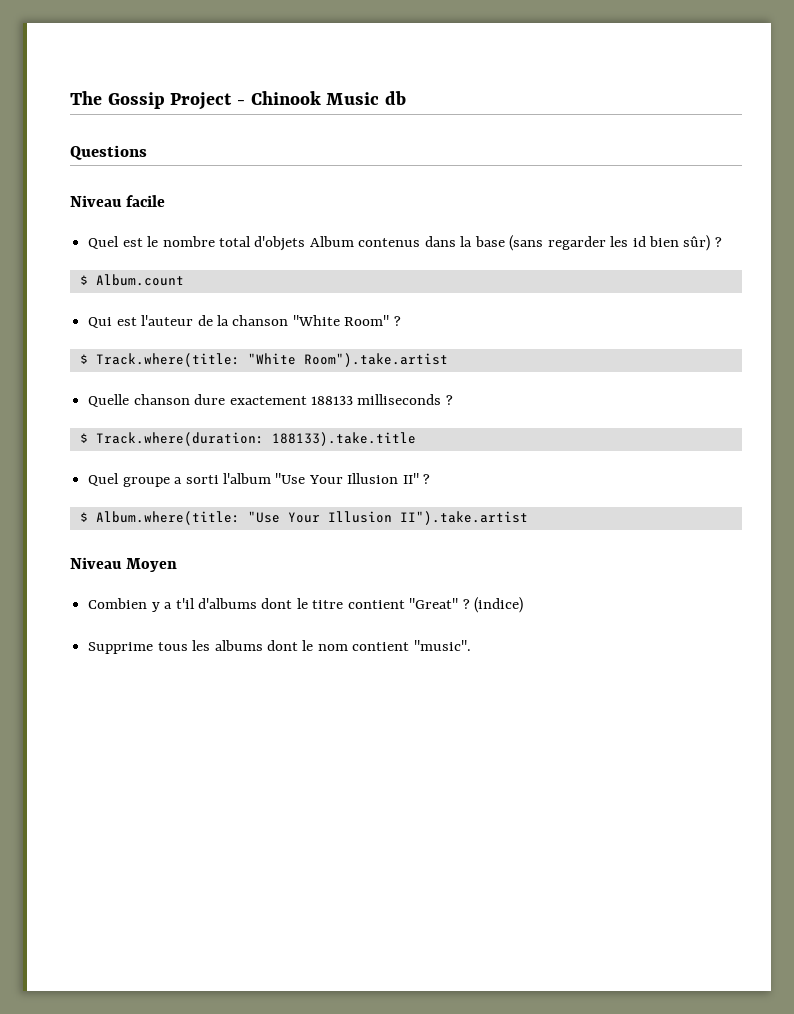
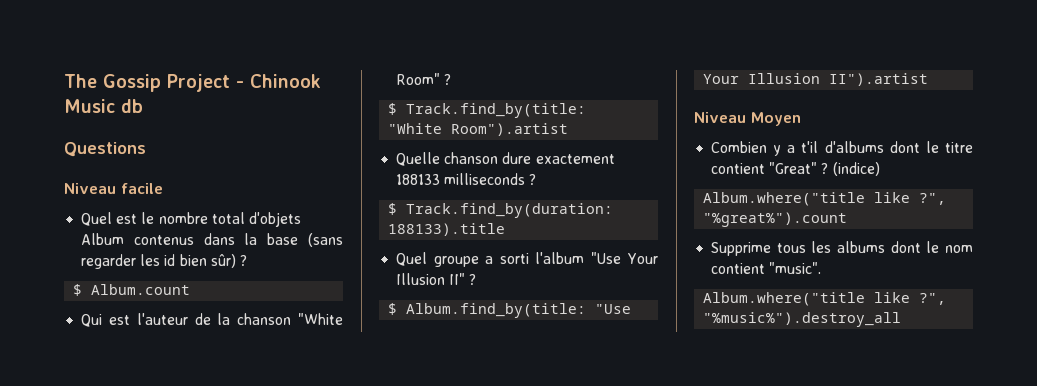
- $ Track.where(title: "White Room").take.artist
+ $ Track.find_by(title: "White Room").artist
- $ Track.where(duration: 188133).take.title
+ $ Track.find_by(duration: 188133).title
- $ Album.where(title: "Use Your Illusion II").take.artist
+ $ Album.find_by(title: "Use Your Illusion II").artist
+ Album.where("title like ?", "%great%").count
+ Album.where("title like ?", "%music%").destroy_all

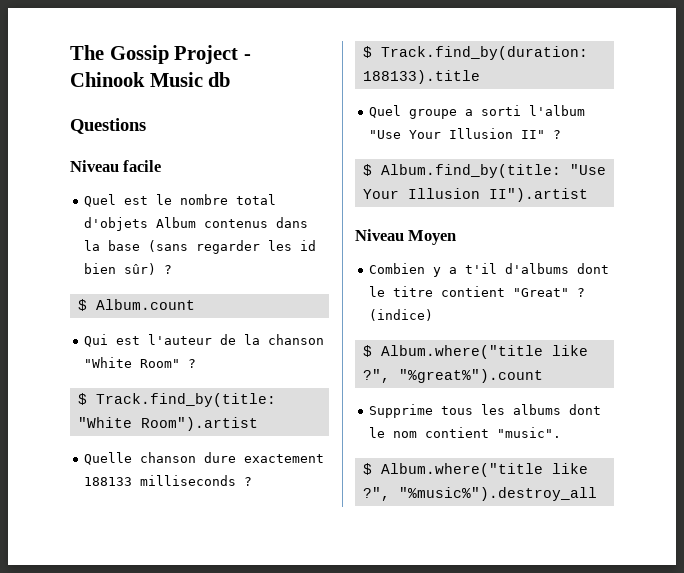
- Album.where("title like ?", "%great%").count
+ $ Album.where("title like ?", "%great%").count
- Album.where("title like ?", "%music%").destroy_all
+ $ Album.where("title like ?", "%music%").destroy_all

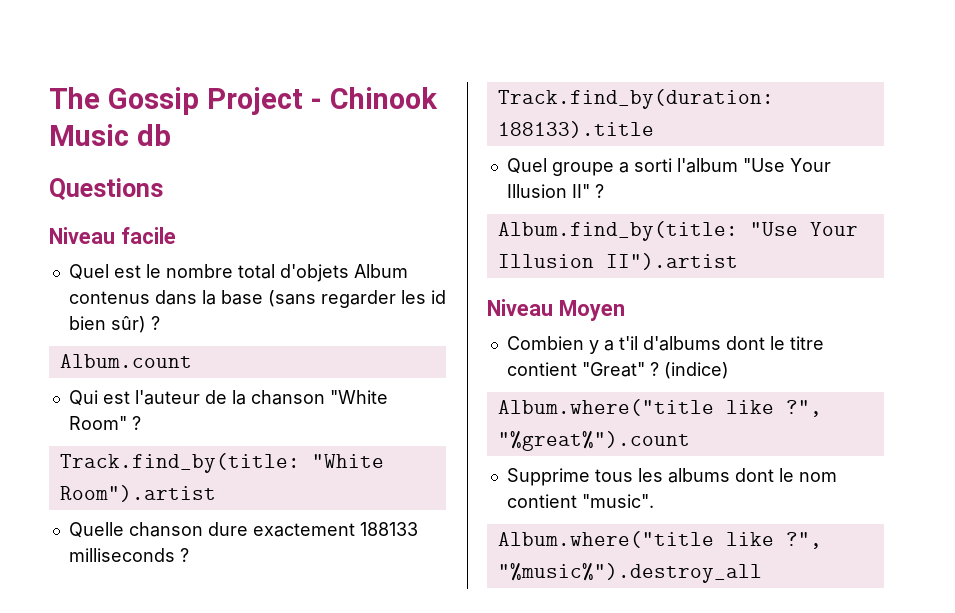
- $ Album.count
+ Album.count
- $ Track.find_by(title: "White Room").artist
+ Track.find_by(title: "White Room").artist
- $ Track.find_by(duration: 188133).title
+ Track.find_by(duration: 188133).title
- $ Album.find_by(title: "Use Your Illusion II").artist
+ Album.find_by(title: "Use Your Illusion II").artist
- $ Album.where("title like ?", "%great%").count
+ Album.where("title like ?", "%great%").count
- $ Album.where("title like ?", "%music%").destroy_all
+ Album.where("title like ?", "%music%").destroy_all

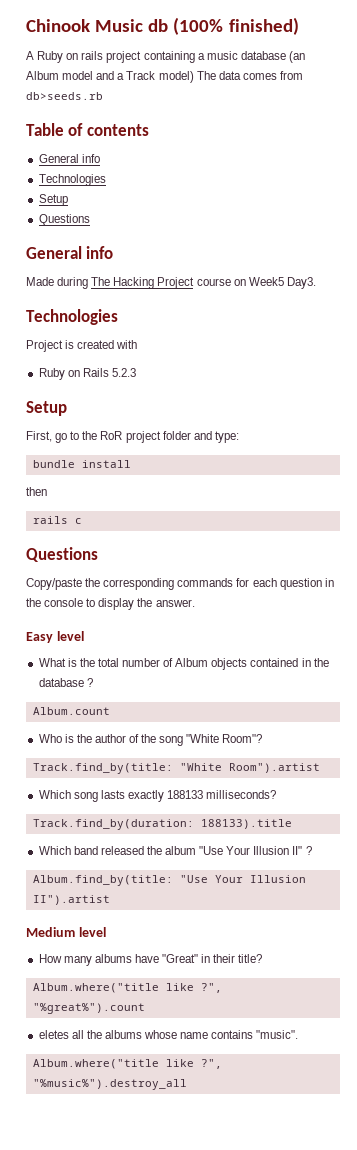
- The Gossip Project - Chinook Music db
+ Chinook Music db (100% finished)
+ A Ruby on rails project containing a music database (an Album model and a Track model) The data comes from db>seeds.rb
+ Table of contents
+ General info
+ Technologies
+ Setup
  Questions
- Niveau facile
- Quel est le nombre total d'objets Album contenus dans la base (sans regarder les id bien sûr) ?
+ General info
+ Made during The Hacking Project course on Week5 Day3.
+ Technologies
+ Project is created with
+ Ruby on Rails 5.2.3
+ Setup
+ First, go to the RoR project folder and type:
+ bundle install
+ then
+ rails c
+ Questions
+ Copy/paste the corresponding commands for each question in the console to display the answer.
+ Easy level
+ What is the total number of Album objects contained in the database ?
  Album.count
- Qui est l'auteur de la chanson "White Room" ?
+ Who is the author of the song "White Room"?
  Track.find_by(title: "White Room").artist
- Quelle chanson dure exactement 188133 milliseconds ?
+ Which song lasts exactly 188133 milliseconds?
  Track.find_by(duration: 188133).title
- Quel groupe a sorti l'album "Use Your Illusion II" ?
+ Which band released the album "Use Your Illusion II" ?
- Niveau Moyen
- Combien y a t'il d'albums dont le titre contient "Great" ? (indice)
+ Medium level
+ How many albums have "Great" in their title?
  Album.where("title like ?", "%great%").count
- Supprime tous les albums dont le nom contient "music".
+ eletes all the albums whose name contains "music".

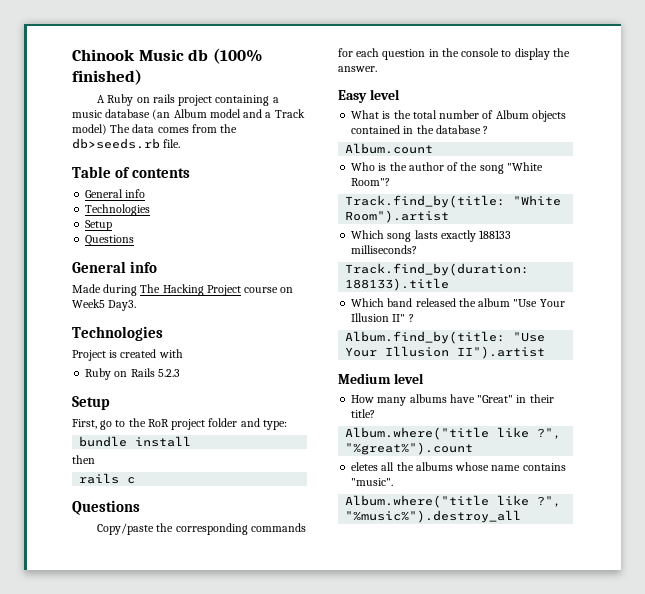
- A Ruby on rails project containing a music database (an Album model and a Track model) The data comes from db>seeds.rb
+ A Ruby on rails project containing a music database (an Album model and a Track model) The data comes from the db>seeds.rb file.

